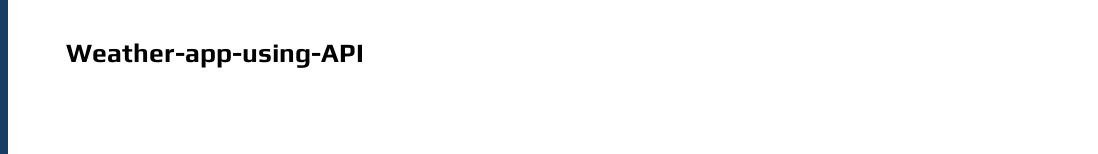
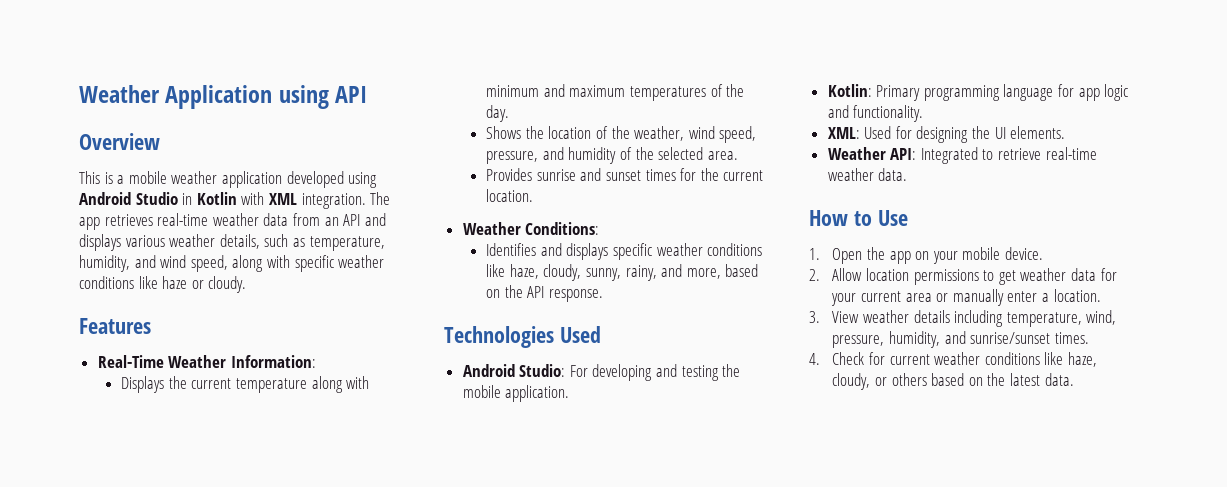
- Weather-app-using-API
+ Weather Application using API
+ Overview
+ This is a mobile weather application developed using Android Studio in Kotlin with XML integration. The app retrieves real-time weather data from an API and displays various weather details, such as temperature, humidity, and wind speed, along with specific weather conditions like haze or cloudy.
+ Features
+ Real-Time Weather Information:
+ Displays the current temperature along with minimum and maximum temperatures of the day.
+ Shows the location of the weather, wind speed, pressure, and humidity of the selected area.
+ Provides sunrise and sunset times for the current location.
+ Weather Conditions:
+ Identifies and displays specific weather conditions like haze, cloudy, sunny, rainy, and more, based on the API response.
+ Technologies Used
+ Android Studio: For developing and testing the mobile application.
+ Kotlin: Primary programming language for app logic and functionality.
+ XML: Used for designing the UI elements.
+ Weather API: Integrated to retrieve real-time weather data.
+ How to Use
+ 1. Open the app on your mobile device.
+ 2. Allow location permissions to get weather data for your current area or manually enter a location.
+ 3. View weather details including temperature, wind, pressure, humidity, and sunrise/sunset times.
+ 4. Check for current weather conditions like haze, cloudy, or others based on the latest data.

